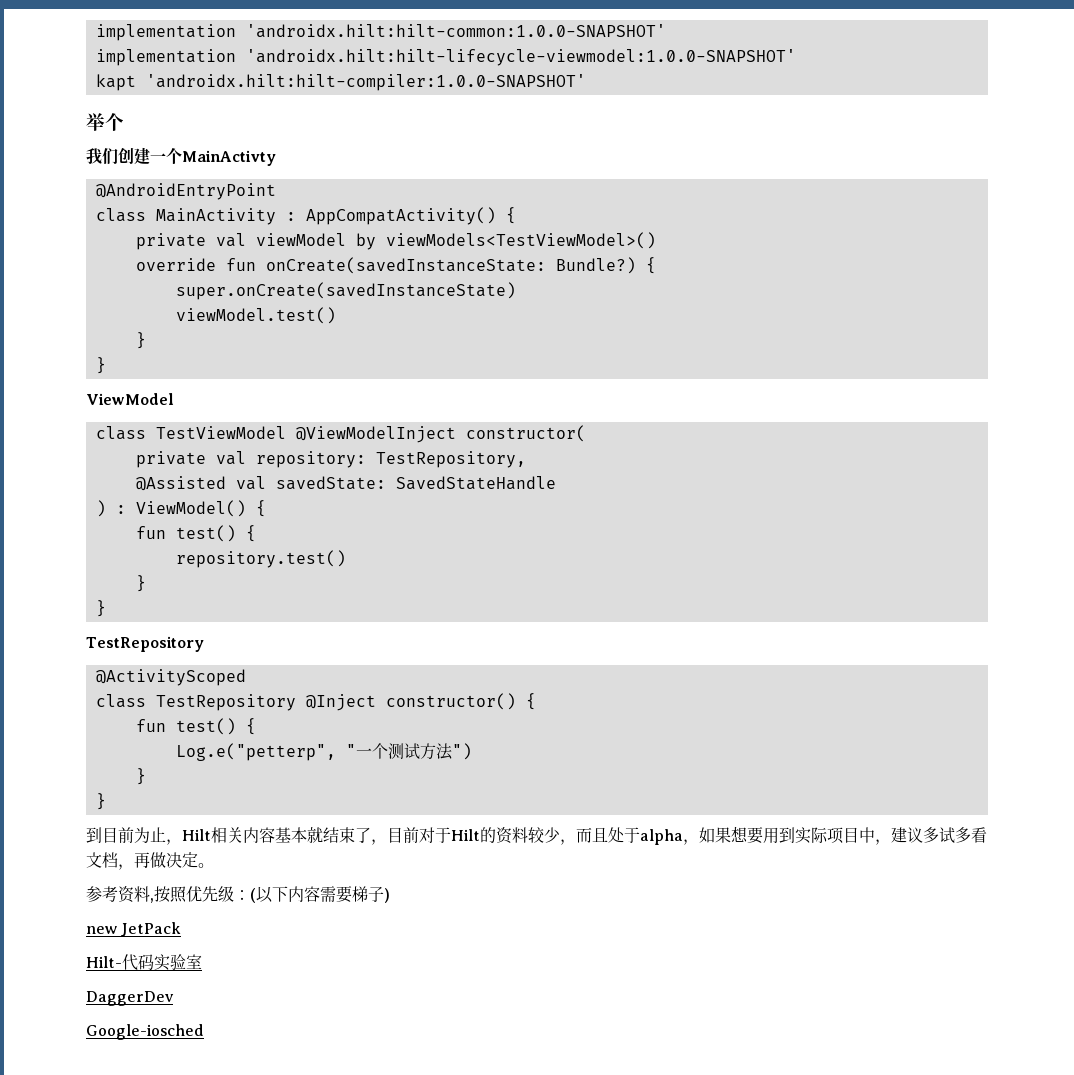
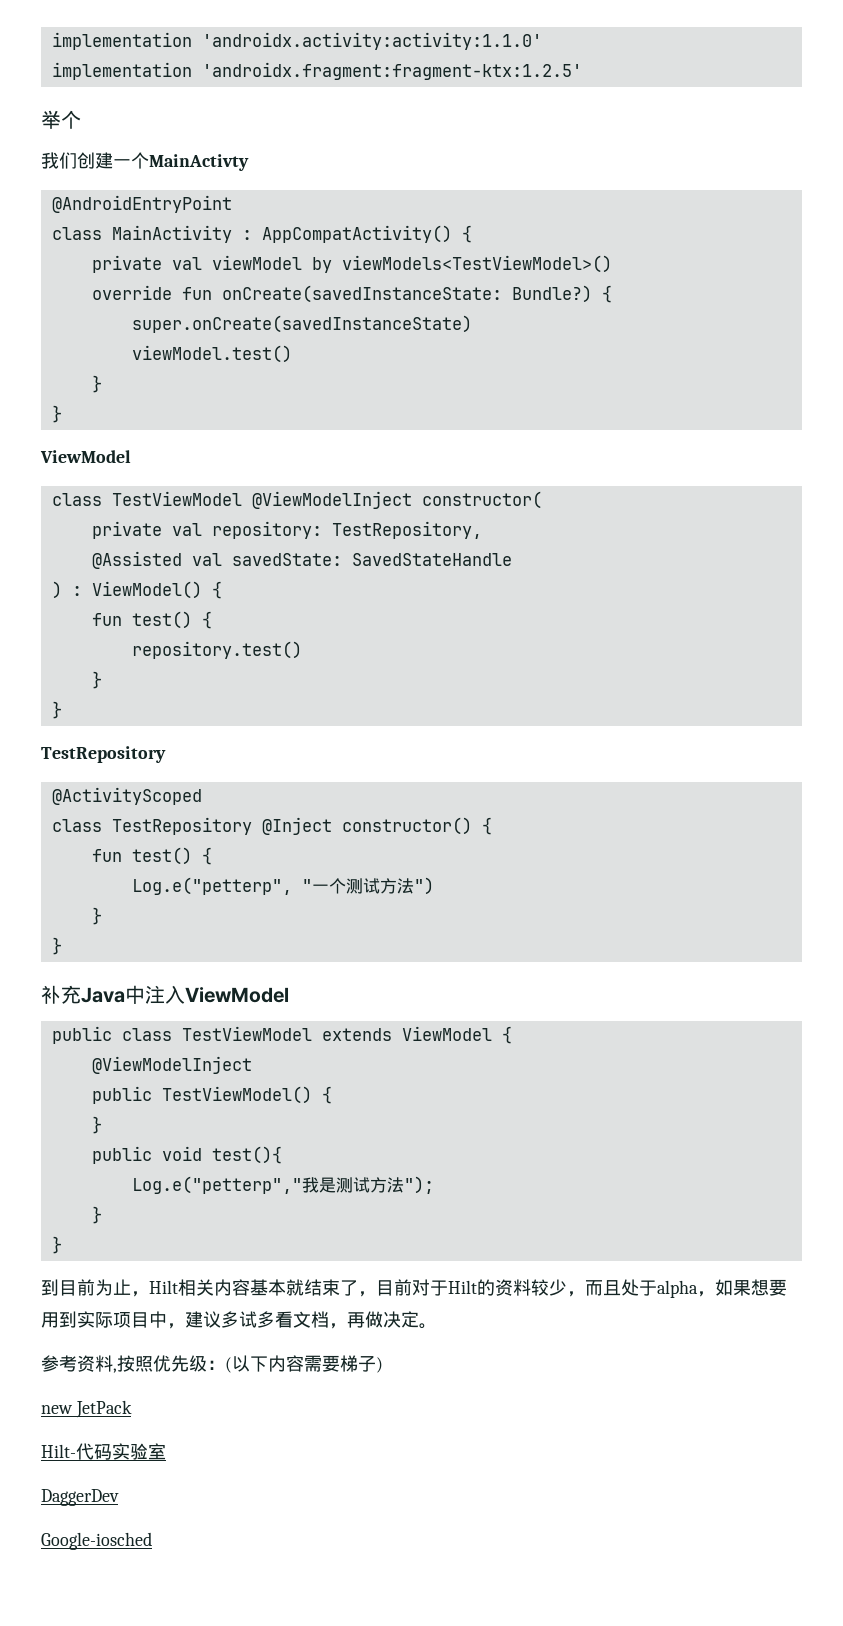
- implementation 'androidx.hilt:hilt-common:1.0.0-SNAPSHOT'
- implementation 'androidx.hilt:hilt-lifecycle-viewmodel:1.0.0-SNAPSHOT'
- kapt 'androidx.hilt:hilt-compiler:1.0.0-SNAPSHOT'
+ implementation 'androidx.activity:activity:1.1.0'
+ implementation 'androidx.fragment:fragment-ktx:1.2.5'
+ 补充Java中注入ViewModel
+ public class TestViewModel extends ViewModel {
+ @ViewModelInject
+ public TestViewModel() {
+ }
+ public void test(){
+ Log.e("petterp","我是测试方法");
+ }
+ }

